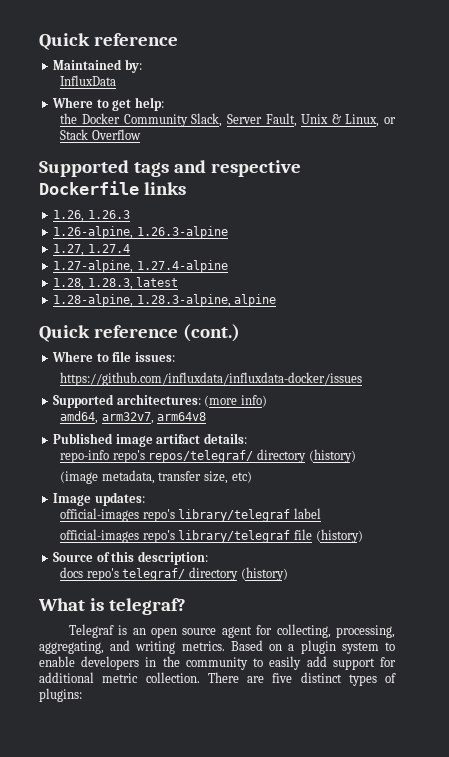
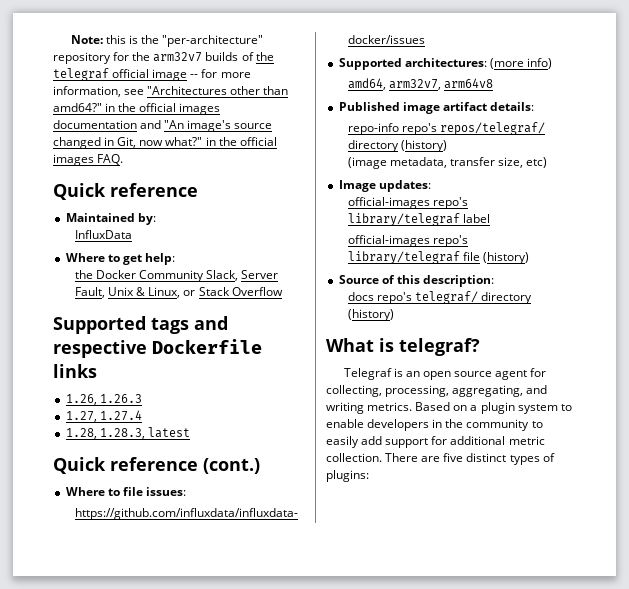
+ Note: this is the "per-architecture" repository for the arm32v7 builds of the telegraf official image -- for more information, see "Architectures other than amd64?" in the official images documentation and "An image's source changed in Git, now what?" in the official images FAQ.
- 1.26-alpine, 1.26.3-alpine
- 1.27-alpine, 1.27.4-alpine
- 1.28-alpine, 1.28.3-alpine, alpine

